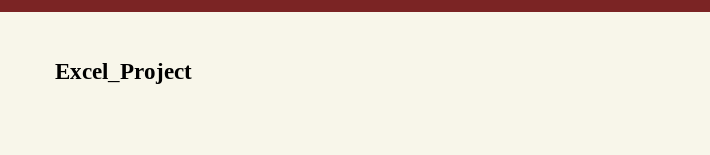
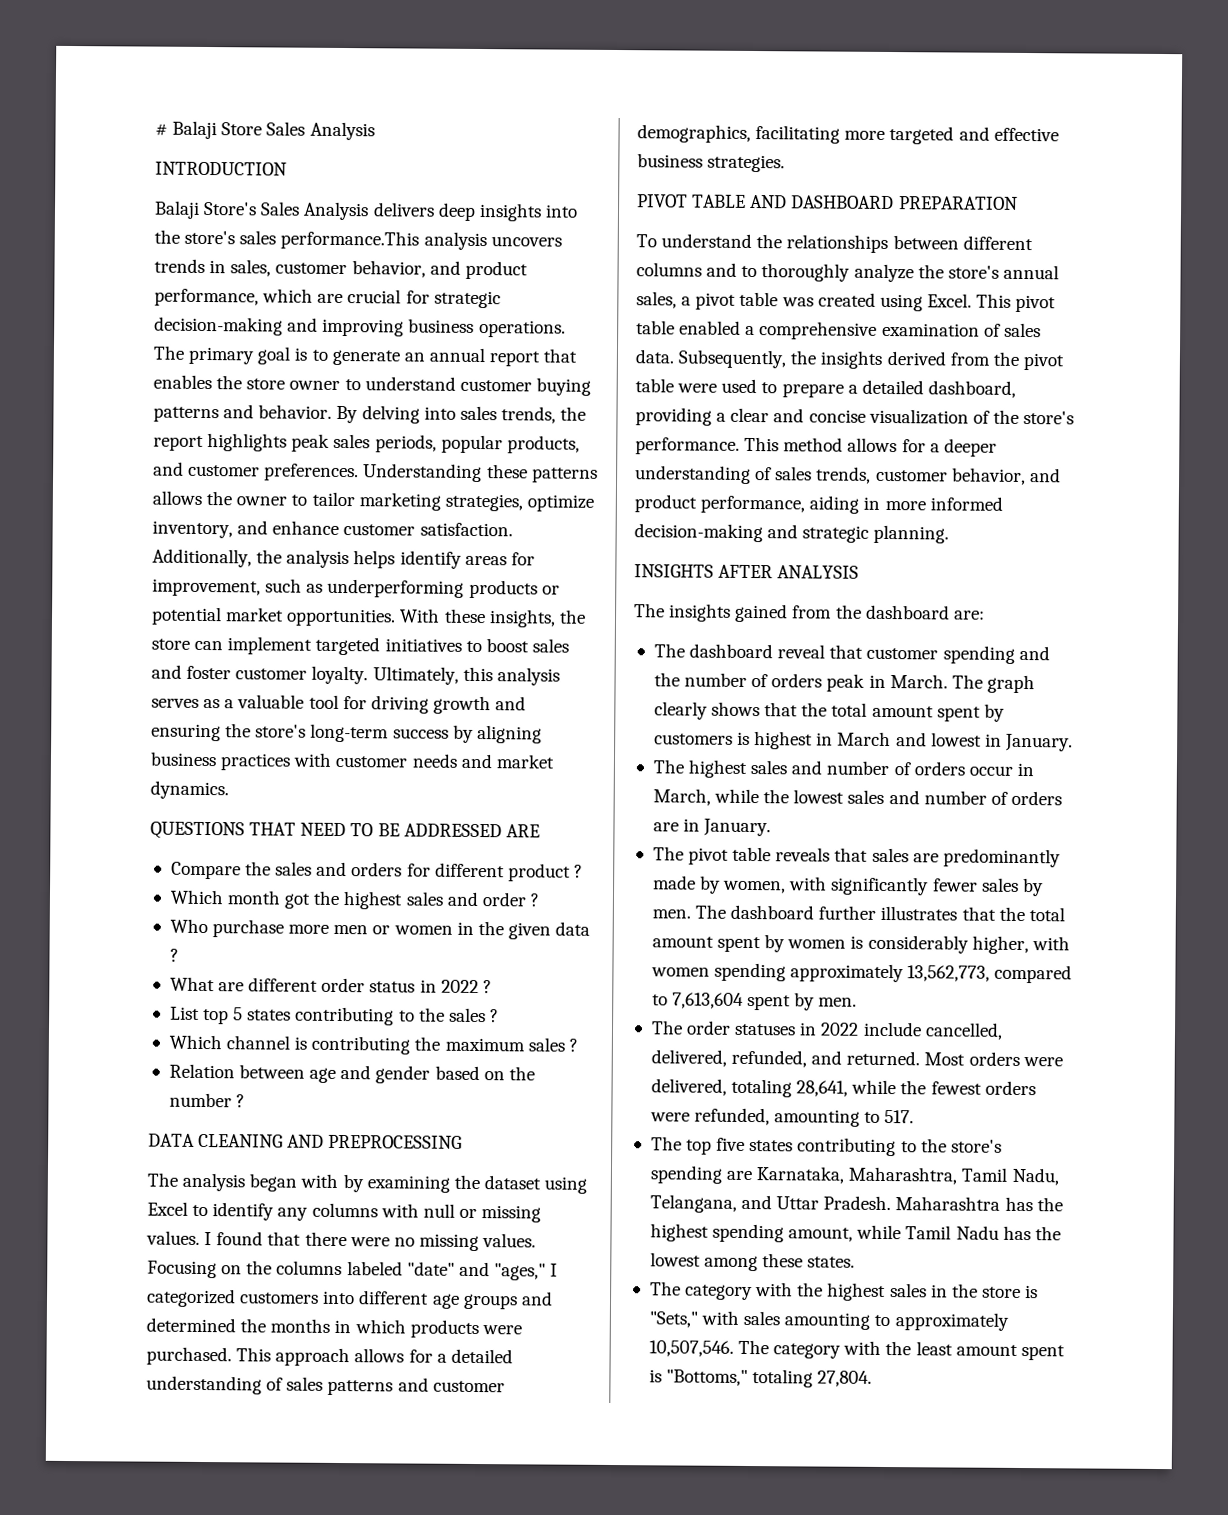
- Excel_Project
+ # Balaji Store Sales Analysis
+ INTRODUCTION
+ Balaji Store's Sales Analysis delivers deep insights into the store's sales performance.This analysis uncovers trends in sales, customer behavior, and product performance, which are crucial for strategic decision-making and improving business operations. The primary goal is to generate an annual report that enables the store owner to understand customer buying patterns and behavior. By delving into sales trends, the report highlights peak sales periods, popular products, and customer preferences. Understanding these patterns allows the owner to tailor marketing strategies, optimize inventory, and enhance customer satisfaction. Additionally, the analysis helps identify areas for improvement, such as underperforming products or potential market opportunities. With these insights, the store can implement targeted initiatives to boost sales and foster customer loyalty. Ultimately, this analysis serves as a valuable tool for driving growth and ensuring the store's long-term success by aligning business practices with customer needs and market dynamics.
+ QUESTIONS THAT NEED TO BE ADDRESSED ARE
+ Compare the sales and orders for different product ?
+ Which month got the highest sales and order ?
+ Who purchase more men or women in the given data ?
+ What are different order status in 2022 ?
+ List top 5 states contributing to the sales ?
+ Which channel is contributing the maximum sales ?
+ Relation between age and gender based on the number ?
+ DATA CLEANING AND PREPROCESSING
+ The analysis began with by examining the dataset using Excel to identify any columns with null or missing values. I found that there were no missing values. Focusing on the columns labeled "date" and "ages," I categorized customers into different age groups and determined the months in which products were purchased. This approach allows for a detailed understanding of sales patterns and customer demographics, facilitating more targeted and effective business strategies.
+ PIVOT TABLE AND DASHBOARD PREPARATION
+ To understand the relationships between different columns and to thoroughly analyze the store's annual sales, a pivot table was created using Excel. This pivot table enabled a comprehensive examination of sales data. Subsequently, the insights derived from the pivot table were used to prepare a detailed dashboard, providing a clear and concise visualization of the store's performance. This method allows for a deeper understanding of sales trends, customer behavior, and product performance, aiding in more informed decision-making and strategic planning.
+ INSIGHTS AFTER ANALYSIS
+ The insights gained from the dashboard are:
+ The dashboard reveal that customer spending and the number of orders peak in March. The graph clearly shows that the total amount spent by customers is highest in March and lowest in January.
+ The highest sales and number of orders occur in March, while the lowest sales and number of orders are in January.
+ The pivot table reveals that sales are predominantly made by women, with significantly fewer sales by men. The dashboard further illustrates that the total amount spent by women is considerably higher, with women spending approximately 13,562,773, compared to 7,613,604 spent by men.
+ The order statuses in 2022 include cancelled, delivered, refunded, and returned. Most orders were delivered, totaling 28,641, while the fewest orders were refunded, amounting to 517.
+ The top five states contributing to the store's spending are Karnataka, Maharashtra, Tamil Nadu, Telangana, and Uttar Pradesh. Maharashtra has the highest spending amount, while Tamil Nadu has the lowest among these states.
+ The category with the highest sales in the store is "Sets," with sales amounting to approximately 10,507,546. The category with the least amount spent is "Bottoms," totaling 27,804.

